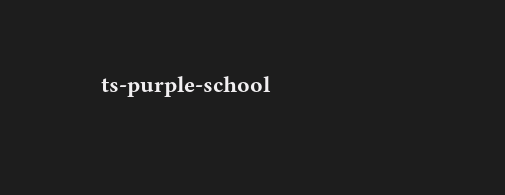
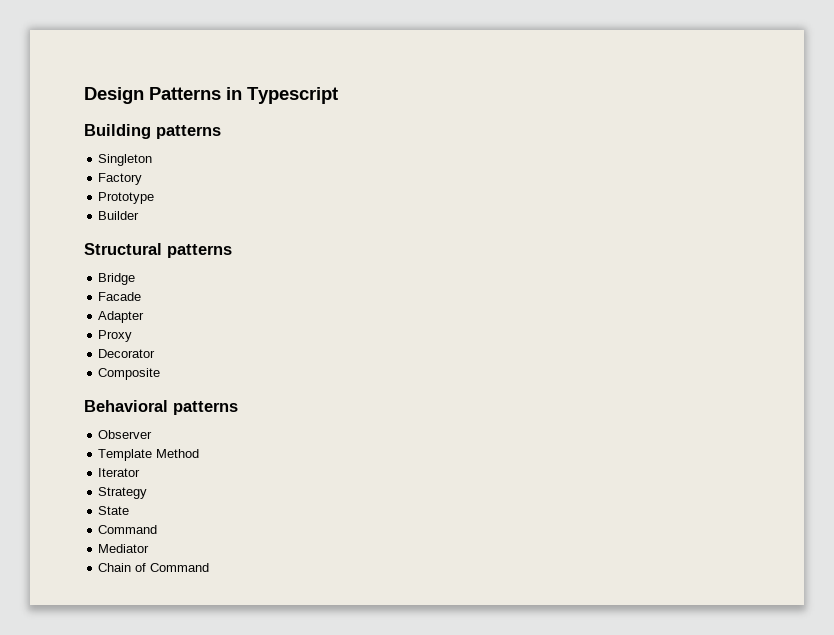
- ts-purple-school
+ Design Patterns in Typescript
+ Building patterns
+ Singleton
+ Factory
+ Prototype
+ Builder
+ Structural patterns
+ Bridge
+ Facade
+ Adapter
+ Proxy
+ Decorator
+ Composite
+ Behavioral patterns
+ Observer
+ Template Method
+ Iterator
+ Strategy
+ State
+ Command
+ Mediator
+ Chain of Command

